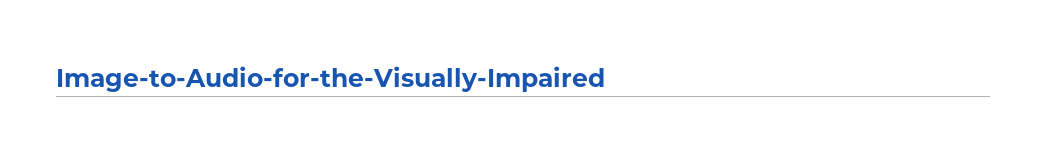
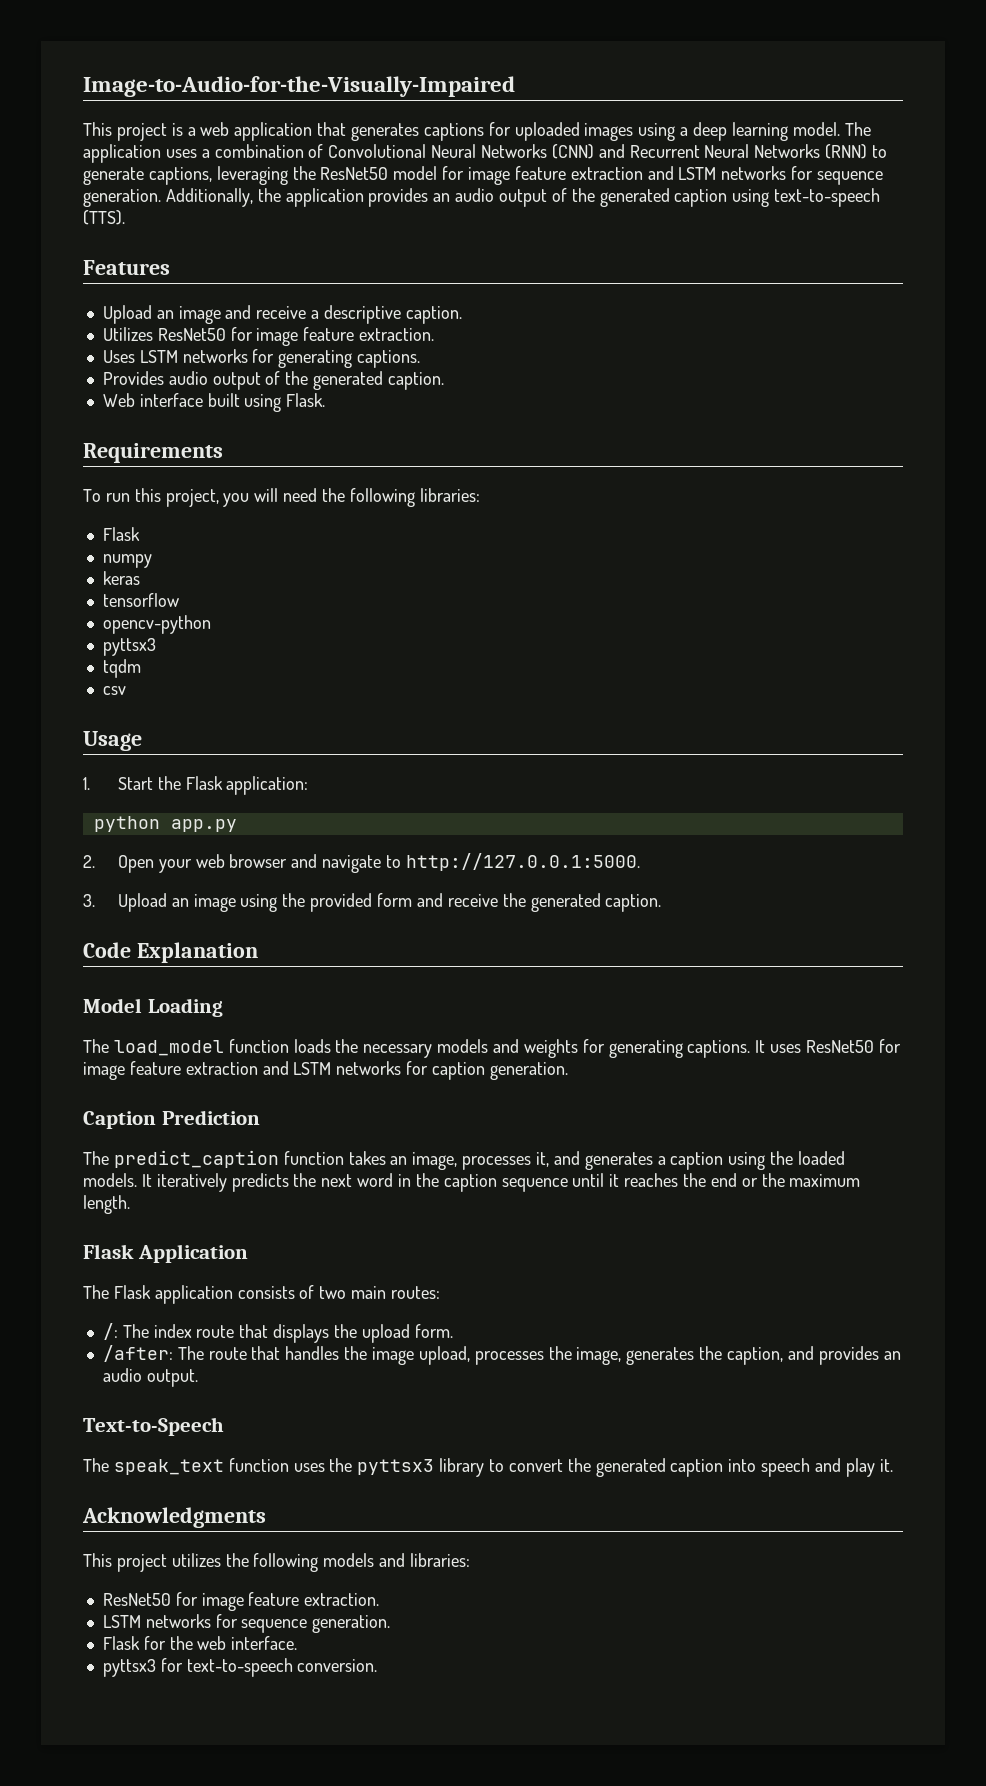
+ This project is a web application that generates captions for uploaded images using a deep learning model. The application uses a combination of Convolutional Neural Networks (CNN) and Recurrent Neural Networks (RNN) to generate captions, leveraging the ResNet50 model for image feature extraction and LSTM networks for sequence generation. Additionally, the application provides an audio output of the generated caption using text-to-speech (TTS).
+ Features
+ Upload an image and receive a descriptive caption.
+ Utilizes ResNet50 for image feature extraction.
+ Uses LSTM networks for generating captions.
+ Provides audio output of the generated caption.
+ Web interface built using Flask.
+ Requirements
+ To run this project, you will need the following libraries:
+ Flask
+ numpy
+ keras
+ tensorflow
+ opencv-python
+ pyttsx3
+ tqdm
+ csv
+ Usage
+ 1. Start the Flask application:
+ python app.py
+ 2. Open your web browser and navigate to http://127.0.0.1:5000.
+ 3. Upload an image using the provided form and receive the generated caption.
+ Code Explanation
+ Model Loading
+ The load_model function loads the necessary models and weights for generating captions. It uses ResNet50 for image feature extraction and LSTM networks for caption generation.
+ Caption Prediction
+ The predict_caption function takes an image, processes it, and generates a caption using the loaded models. It iteratively predicts the next word in the caption sequence until it reaches the end or the maximum length.
+ Flask Application
+ The Flask application consists of two main routes:
+ /: The index route that displays the upload form.
+ /after: The route that handles the image upload, processes the image, generates the caption, and provides an audio output.
+ Text-to-Speech
+ The speak_text function uses the pyttsx3 library to convert the generated caption into speech and play it.
+ Acknowledgments
+ This project utilizes the following models and libraries:
+ ResNet50 for image feature extraction.
+ LSTM networks for sequence generation.
+ Flask for the web interface.
+ pyttsx3 for text-to-speech conversion.

